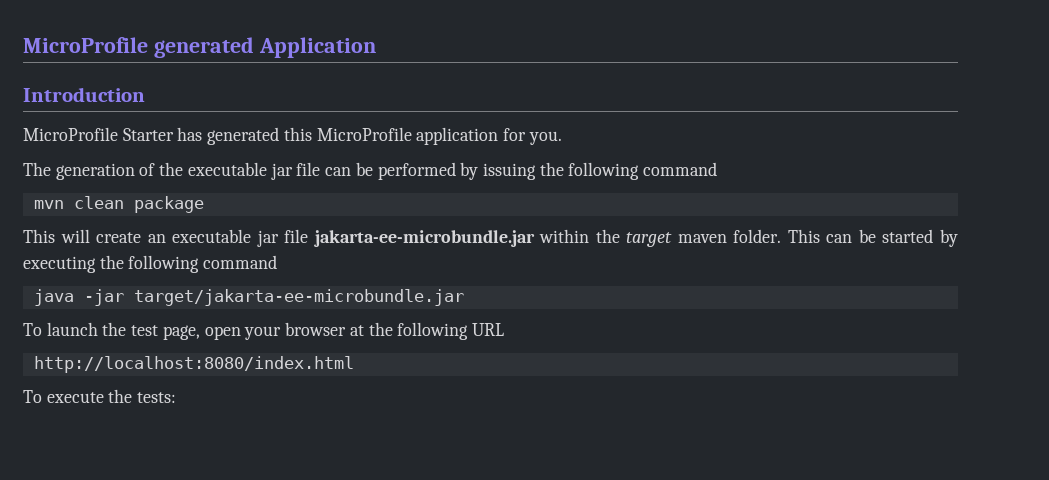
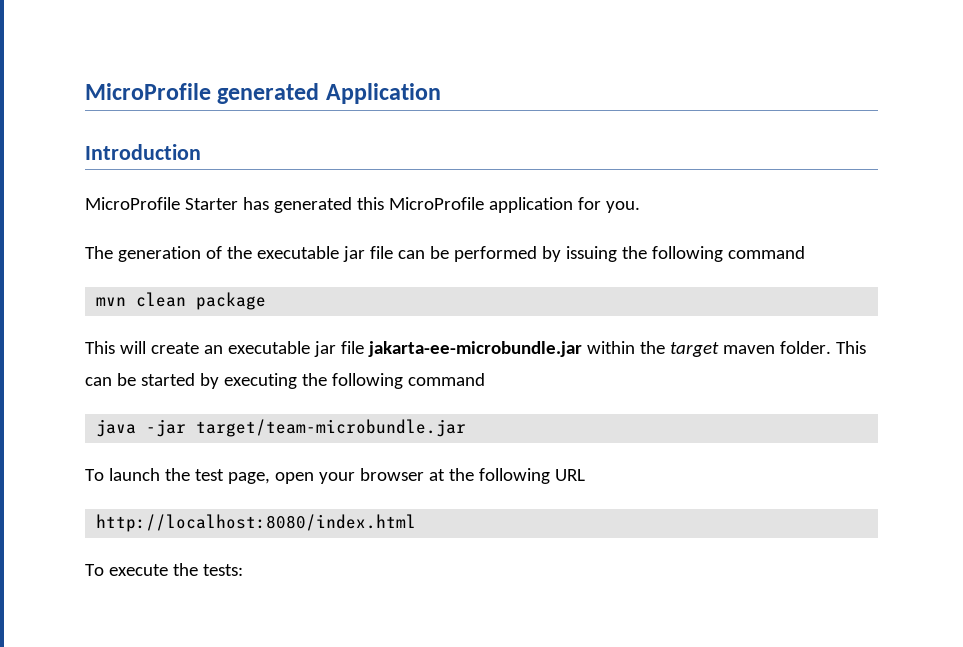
- java -jar target/jakarta-ee-microbundle.jar
+ java -jar target/team-microbundle.jar

